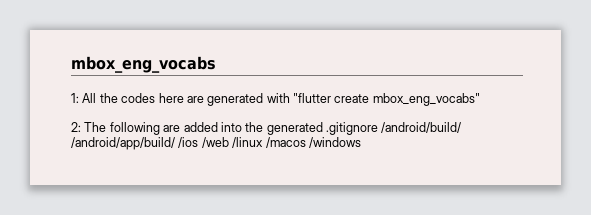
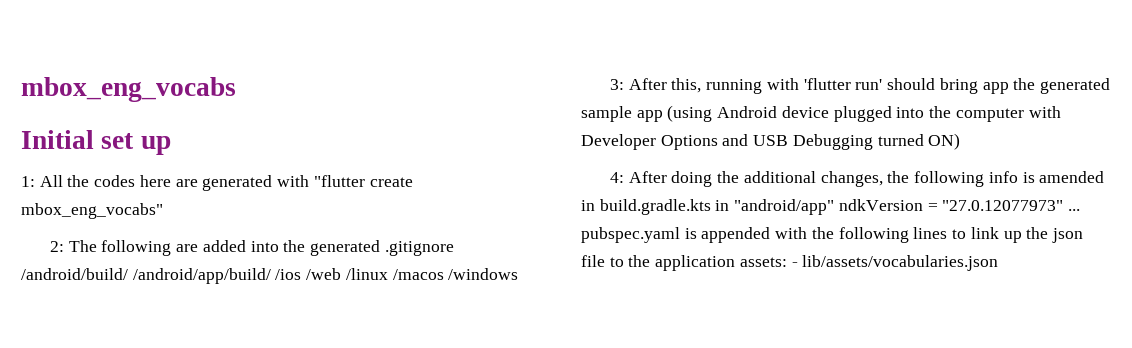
+ Initial set up
+ 3: After this, running with 'flutter run' should bring app the generated sample app (using Android device plugged into the computer with Developer Options and USB Debugging turned ON)
+ 4: After doing the additional changes, the following info is amended in build.gradle.kts in "android/app" ndkVersion = "27.0.12077973" ... pubspec.yaml is appended with the following lines to link up the json file to the application assets: - lib/assets/vocabularies.json

